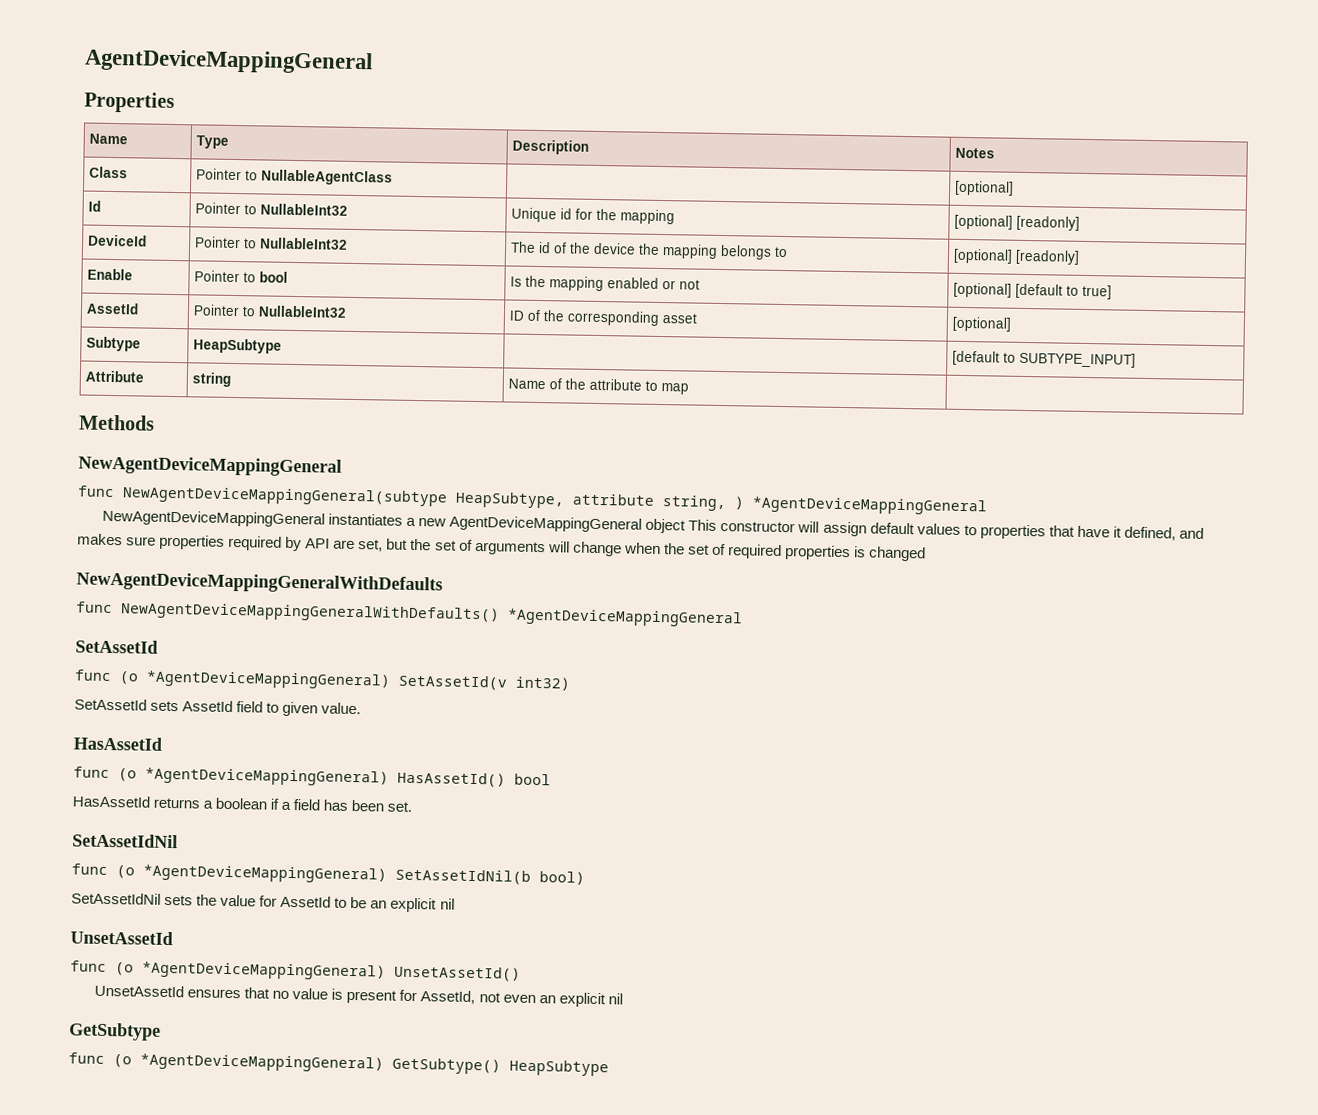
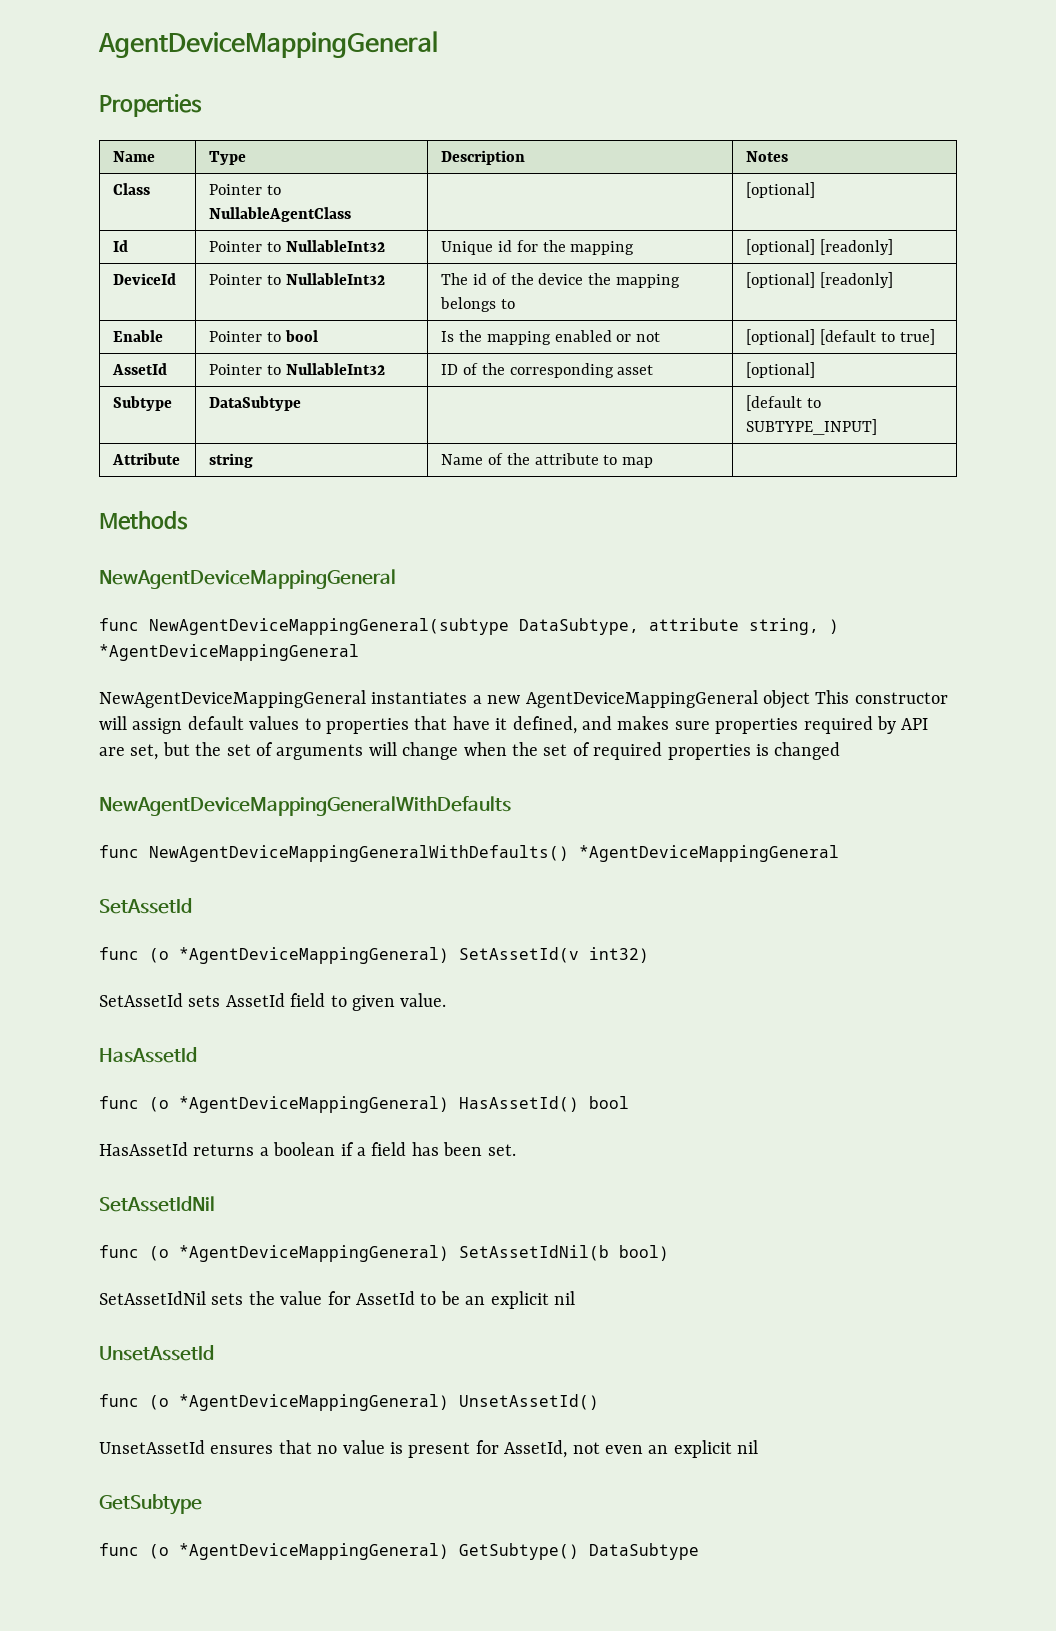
- Subtype | HeapSubtype | | [default to SUBTYPE_INPUT]
+ Subtype | DataSubtype | | [default to SUBTYPE_INPUT]
- func NewAgentDeviceMappingGeneral(subtype HeapSubtype, attribute string, ) *AgentDeviceMappingGeneral
+ func NewAgentDeviceMappingGeneral(subtype DataSubtype, attribute string, ) *AgentDeviceMappingGeneral
- func (o *AgentDeviceMappingGeneral) GetSubtype() HeapSubtype
+ func (o *AgentDeviceMappingGeneral) GetSubtype() DataSubtype

